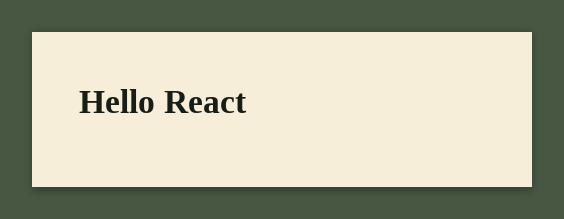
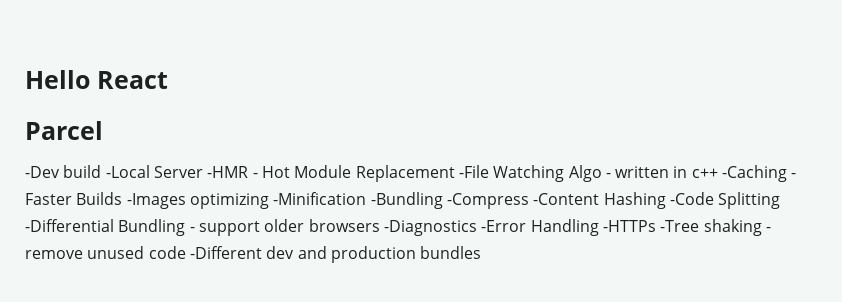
+ Parcel
+ -Dev build -Local Server -HMR - Hot Module Replacement -File Watching Algo - written in c++ -Caching - Faster Builds -Images optimizing -Minification -Bundling -Compress -Content Hashing -Code Splitting -Differential Bundling - support older browsers -Diagnostics -Error Handling -HTTPs -Tree shaking - remove unused code -Different dev and production bundles

